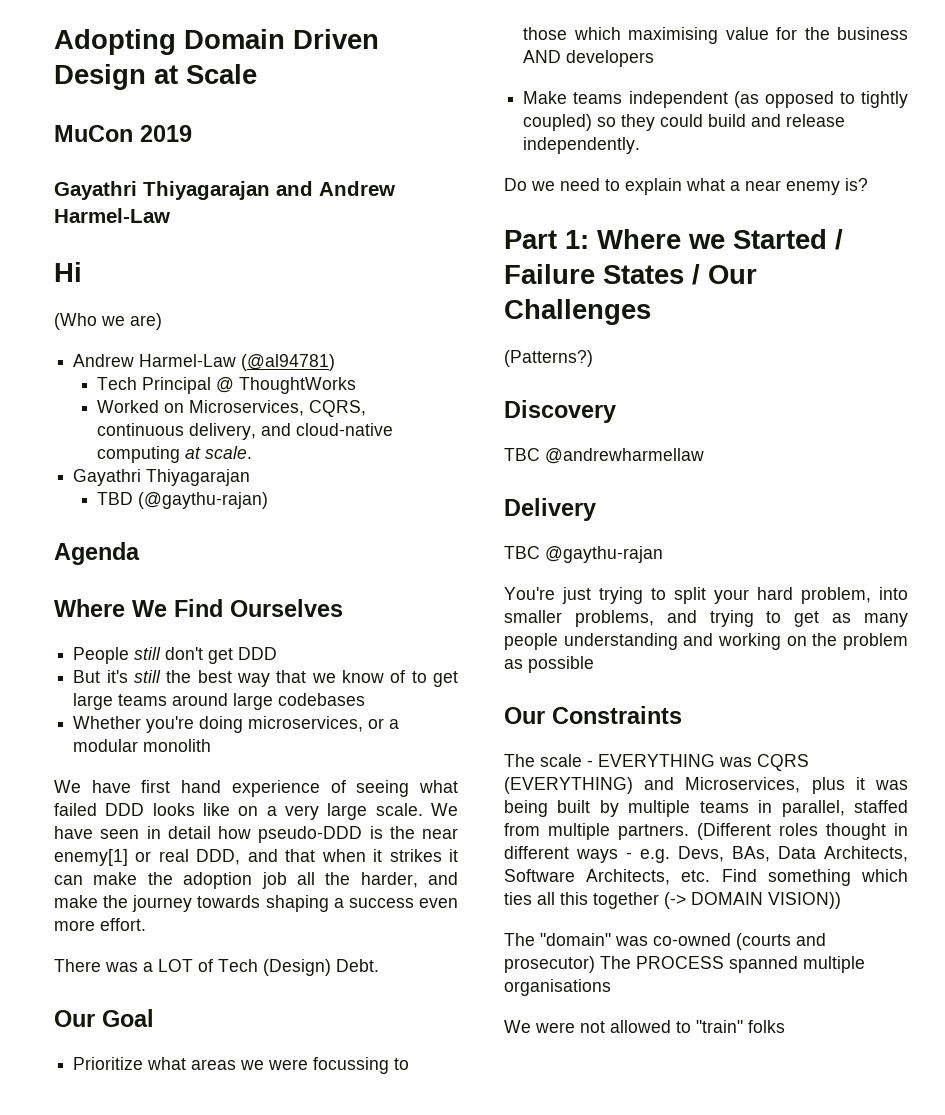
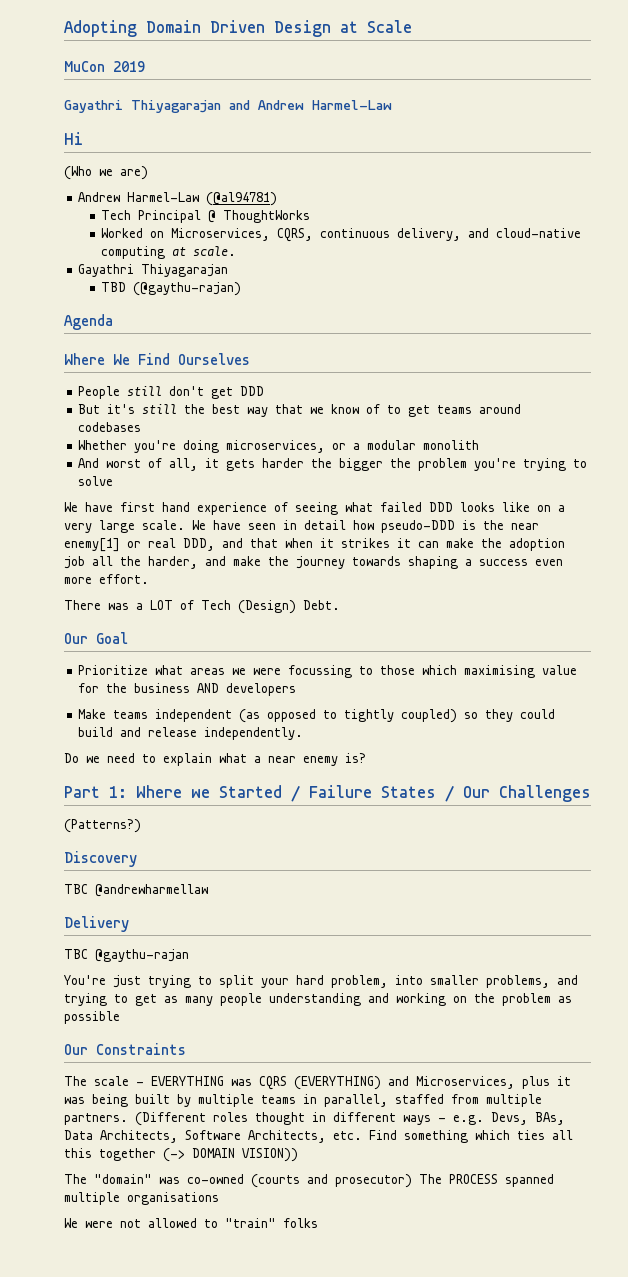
- But it's still the best way that we know of to get large teams around large codebases
+ But it's still the best way that we know of to get teams around codebases
+ And worst of all, it gets harder the bigger the problem you're trying to solve

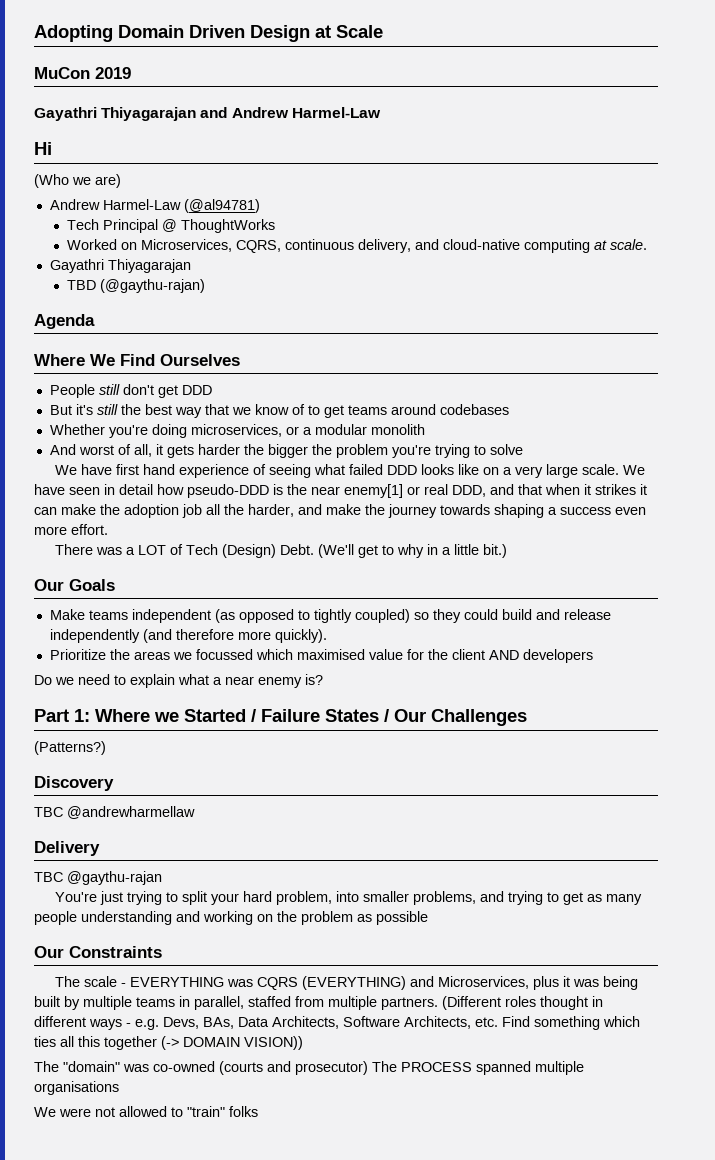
- There was a LOT of Tech (Design) Debt.
- Our Goal
- Prioritize what areas we were focussing to those which maximising value for the business AND developers
+ There was a LOT of Tech (Design) Debt. (We'll get to why in a little bit.)
+ Our Goals
- Make teams independent (as opposed to tightly coupled) so they could build and release independently.
+ Make teams independent (as opposed to tightly coupled) so they could build and release independently (and therefore more quickly).
+ Prioritize the areas we focussed which maximised value for the client AND developers

